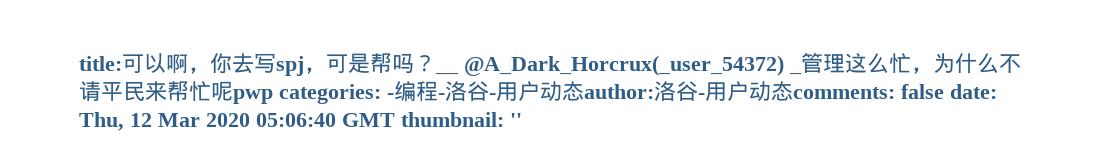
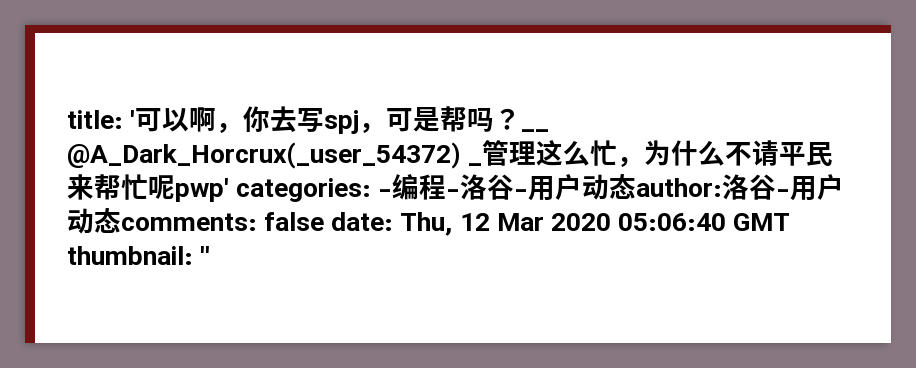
- title:可以啊，你去写spj，可是帮吗？
+ title: '可以啊，你去写spj，可是帮吗？
- __ @A_Dark_Horcrux(_user_54372) _管理这么忙，为什么不请平民来帮忙呢pwp categories: -编程-洛谷-用户动态author:洛谷-用户动态comments: false date: Thu, 12 Mar 2020 05:06:40 GMT thumbnail: ''
+ __ @A_Dark_Horcrux(_user_54372) _管理这么忙，为什么不请平民来帮忙呢pwp' categories: -编程-洛谷-用户动态author:洛谷-用户动态comments: false date: Thu, 12 Mar 2020 05:06:40 GMT thumbnail: ''

